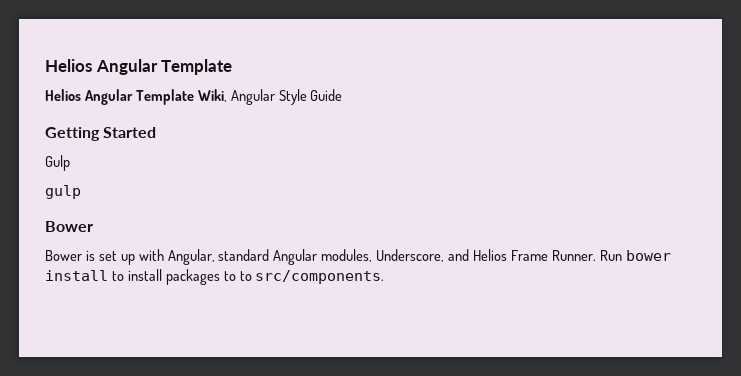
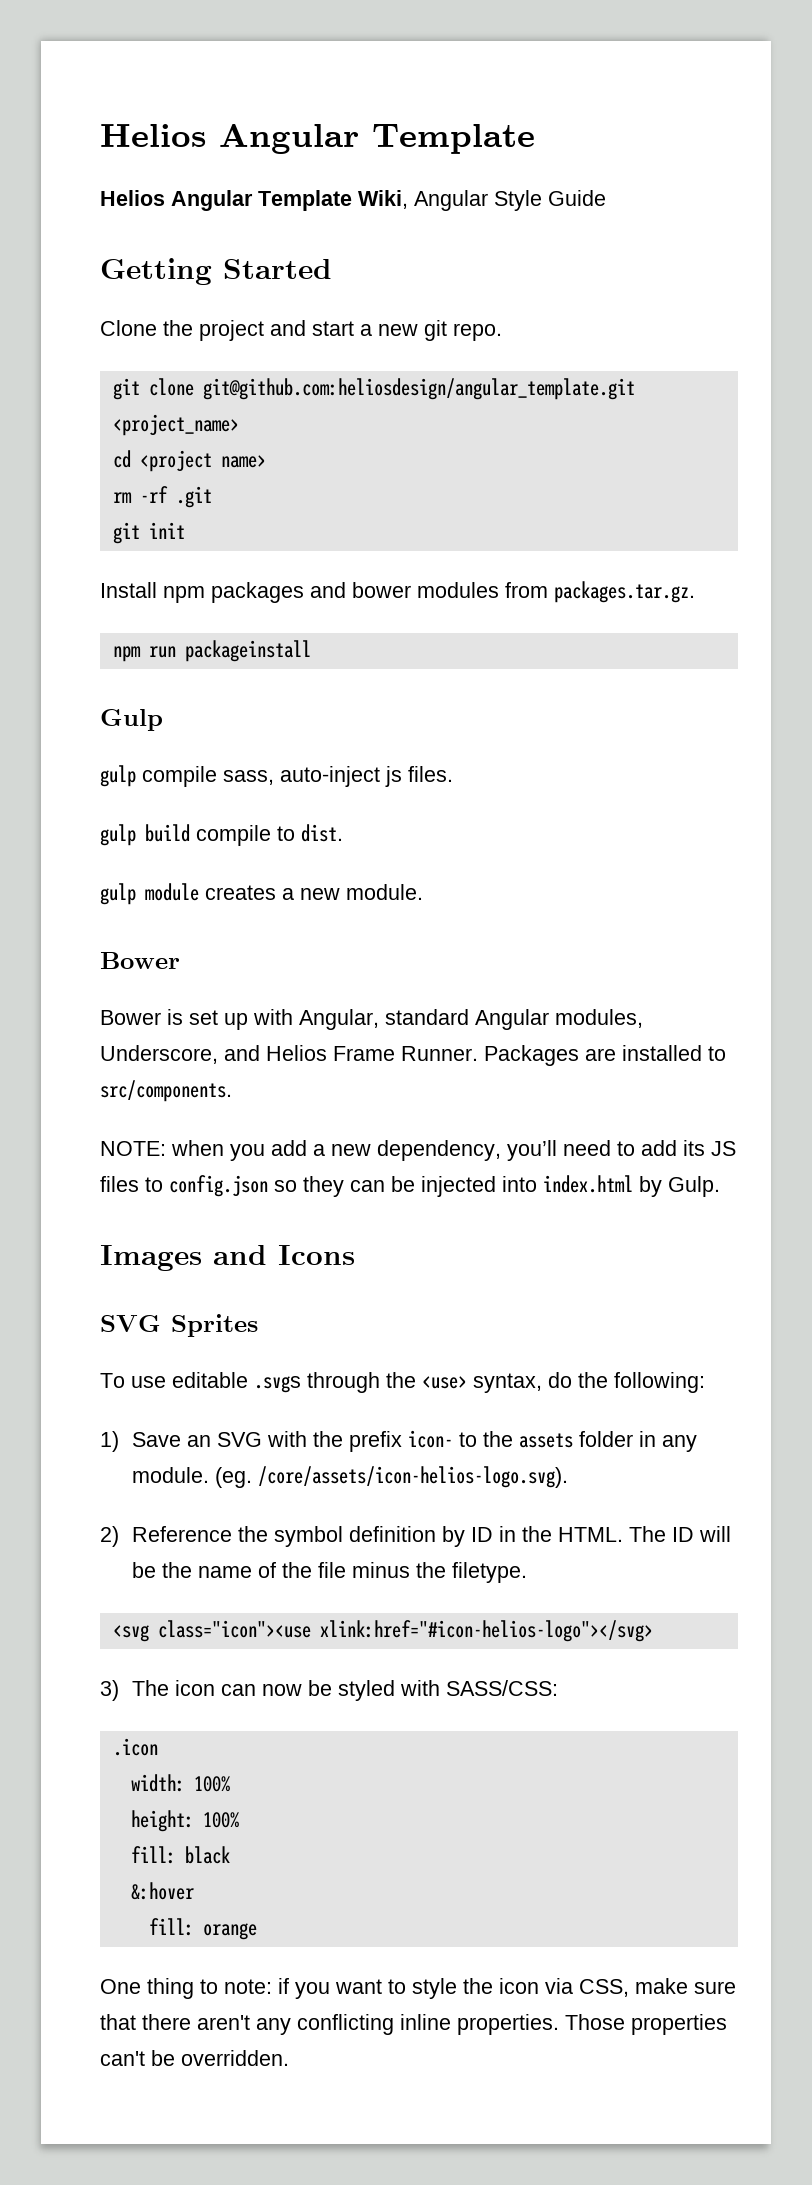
+ Clone the project and start a new git repo.
+ git clone git@github.com:heliosdesign/angular_template.git <project_name>
+ cd <project name>
+ rm -rf .git
+ git init
+ Install npm packages and bower modules from packages.tar.gz.
+ npm run packageinstall
  Gulp
- gulp
+ gulp compile sass, auto-inject js files.
+ gulp build compile to dist.
+ gulp module creates a new module.
- Run bower install to install packages to to src/components.
+ Packages are installed to src/components.
+ NOTE: when you add a new dependency, you’ll need to add its JS files to config.json so they can be injected into index.html by Gulp.
+ Images and Icons
+ SVG Sprites
+ To use editable .svgs through the <use> syntax, do the following:
+ 1) Save an SVG with the prefix icon- to the assets folder in any module. (eg. /core/assets/icon-helios-logo.svg).
+ 2) Reference the symbol definition by ID in the HTML. The ID will be the name of the file minus the filetype.
+ <svg class="icon"><use xlink:href="#icon-helios-logo"></svg>
+ 3) The icon can now be styled with SASS/CSS:
+ .icon
+ width: 100%
+ height: 100%
+ fill: black
+ &:hover
+ fill: orange
+ One thing to note: if you want to style the icon via CSS, make sure that there aren't any conflicting inline properties. Those properties can't be overridden.

